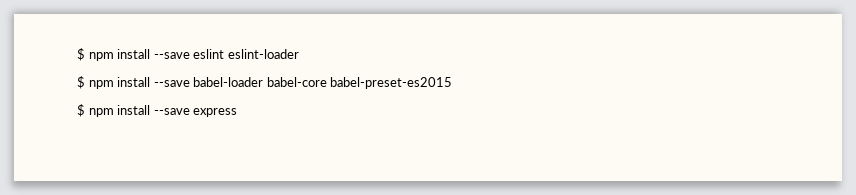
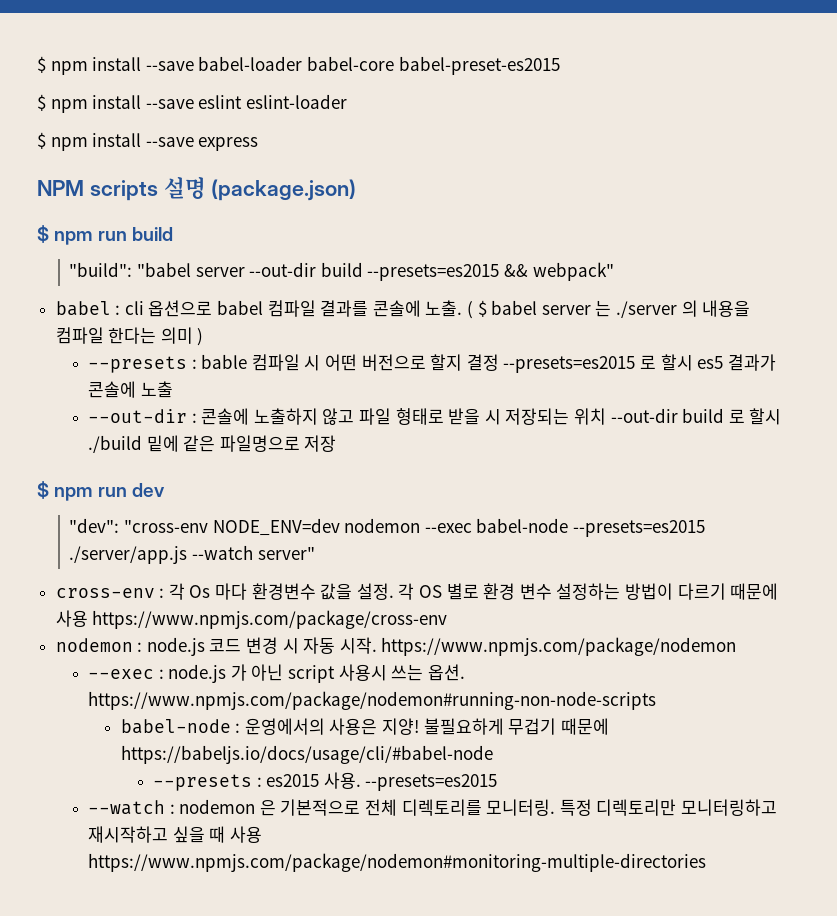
+ $ npm install --save babel-loader babel-core babel-preset-es2015
  $ npm install --save eslint eslint-loader
- $ npm install --save babel-loader babel-core babel-preset-es2015
+ NPM scripts 설명 (package.json)
+ $ npm run build
+ "build": "babel server --out-dir build --presets=es2015 && webpack"
+ babel : cli 옵션으로 babel 컴파일 결과를 콘솔에 노출. ( $ babel server 는 ./server 의 내용을 컴파일 한다는 의미 )
+ --presets : bable 컴파일 시 어떤 버전으로 할지 결정 --presets=es2015 로 할시 es5 결과가 콘솔에 노출
+ --out-dir : 콘솔에 노출하지 않고 파일 형태로 받을 시 저장되는 위치 --out-dir build 로 할시 ./build 밑에 같은 파일명으로 저장
+ $ npm run dev
+ "dev": "cross-env NODE_ENV=dev nodemon --exec babel-node --presets=es2015 ./server/app.js --watch server"
+ cross-env : 각 Os 마다 환경변수 값을 설정. 각 OS 별로 환경 변수 설정하는 방법이 다르기 때문에 사용 https://www.npmjs.com/package/cross-env
+ nodemon : node.js 코드 변경 시 자동 시작. https://www.npmjs.com/package/nodemon
+ --exec : node.js 가 아닌 script 사용시 쓰는 옵션. https://www.npmjs.com/package/nodemon#running-non-node-scripts
+ babel-node : 운영에서의 사용은 지양! 불필요하게 무겁기 때문에 https://babeljs.io/docs/usage/cli/#babel-node
+ --presets : es2015 사용. --presets=es2015
+ --watch : nodemon 은 기본적으로 전체 디렉토리를 모니터링. 특정 디렉토리만 모니터링하고 재시작하고 싶을 때 사용 https://www.npmjs.com/package/nodemon#monitoring-multiple-directories

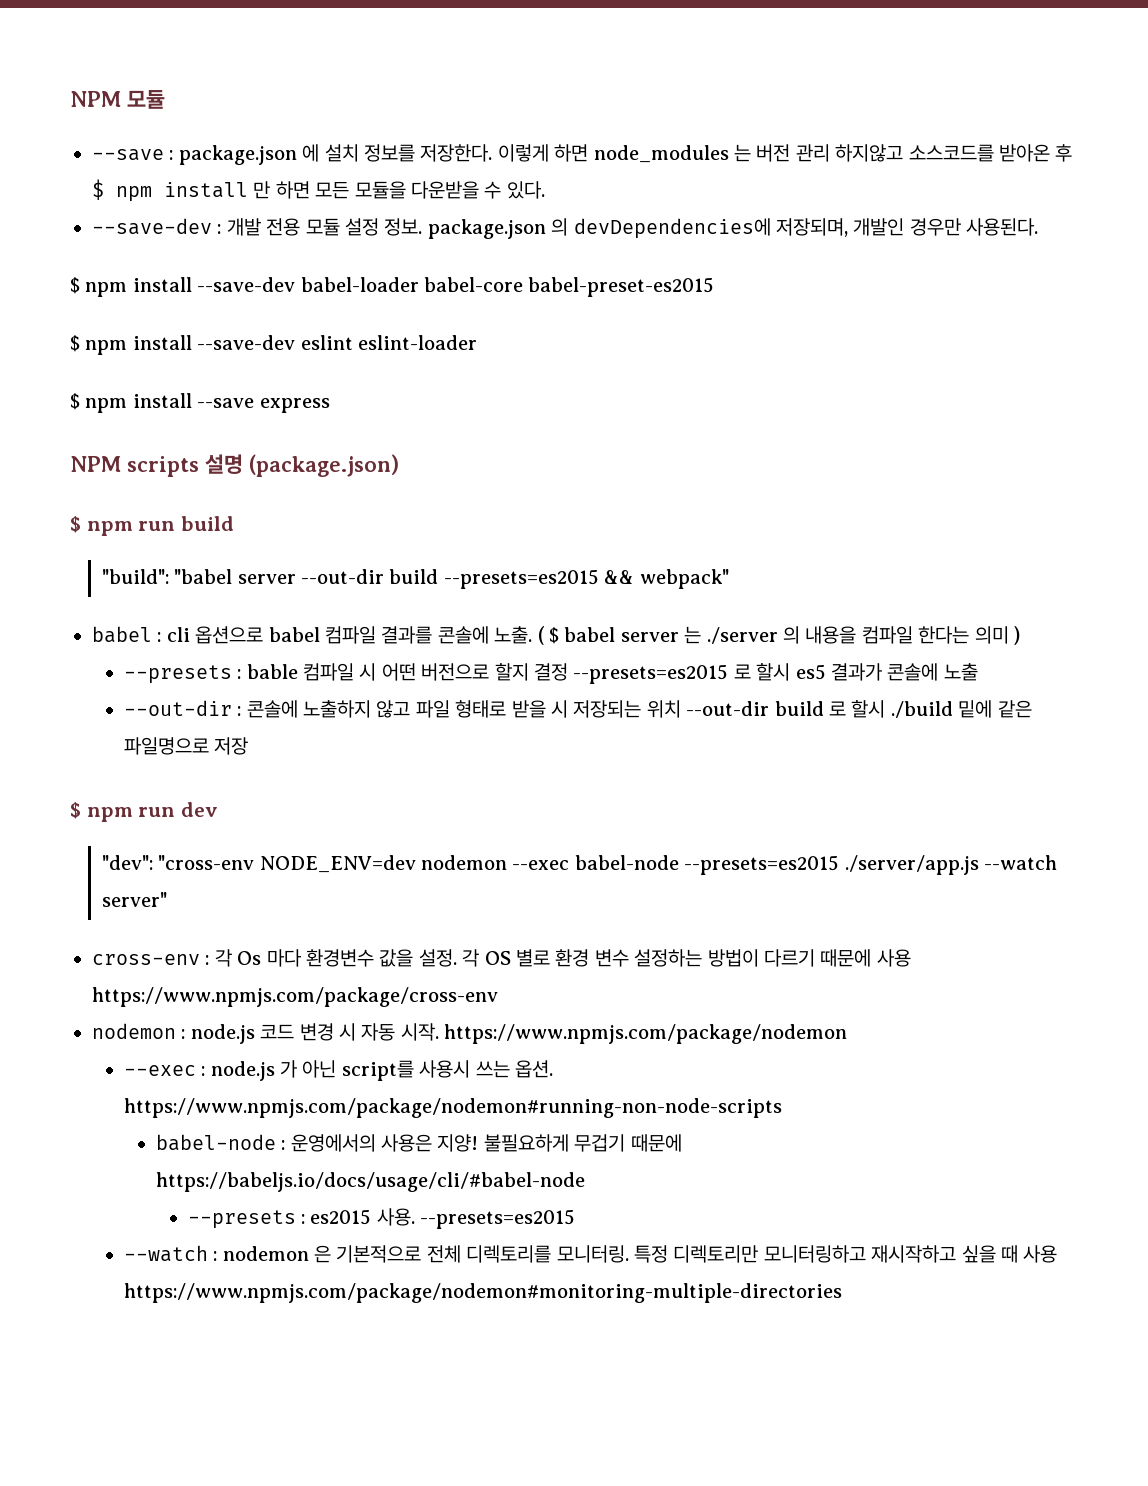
- $ npm install --save babel-loader babel-core babel-preset-es2015
+ NPM 모듈
+ --save : package.json 에 설치 정보를 저장한다. 이렇게 하면 node_modules 는 버전 관리 하지않고 소스코드를 받아온 후 $ npm install 만 하면 모든 모듈을 다운받을 수 있다.
+ --save-dev : 개발 전용 모듈 설정 정보. package.json 의 devDependencies에 저장되며, 개발인 경우만 사용된다.
+ $ npm install --save-dev babel-loader babel-core babel-preset-es2015
- $ npm install --save eslint eslint-loader
+ $ npm install --save-dev eslint eslint-loader
- --exec : node.js 가 아닌 script 사용시 쓰는 옵션. https://www.npmjs.com/package/nodemon#running-non-node-scripts
+ --exec : node.js 가 아닌 script를 사용시 쓰는 옵션. https://www.npmjs.com/package/nodemon#running-non-node-scripts

